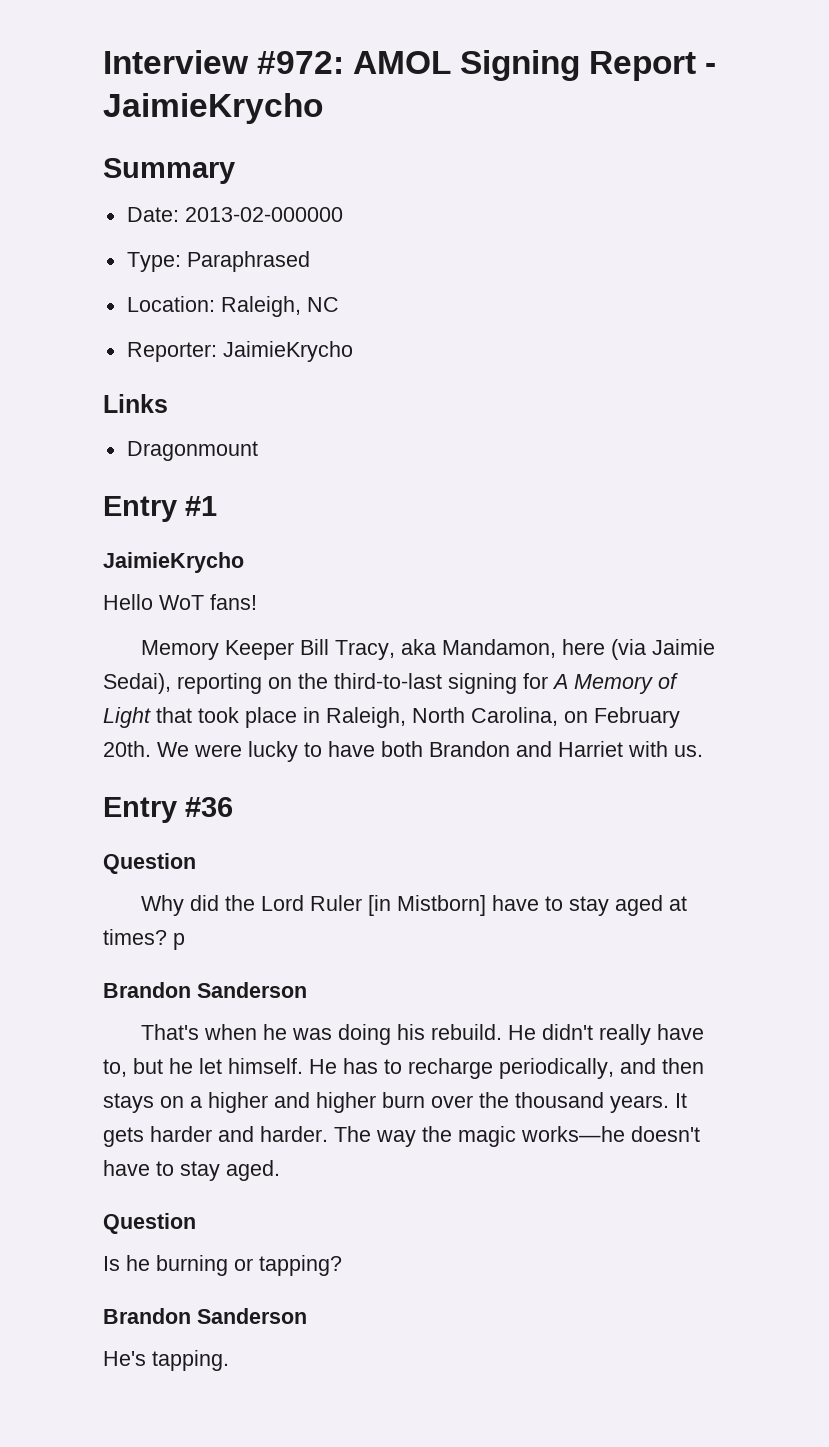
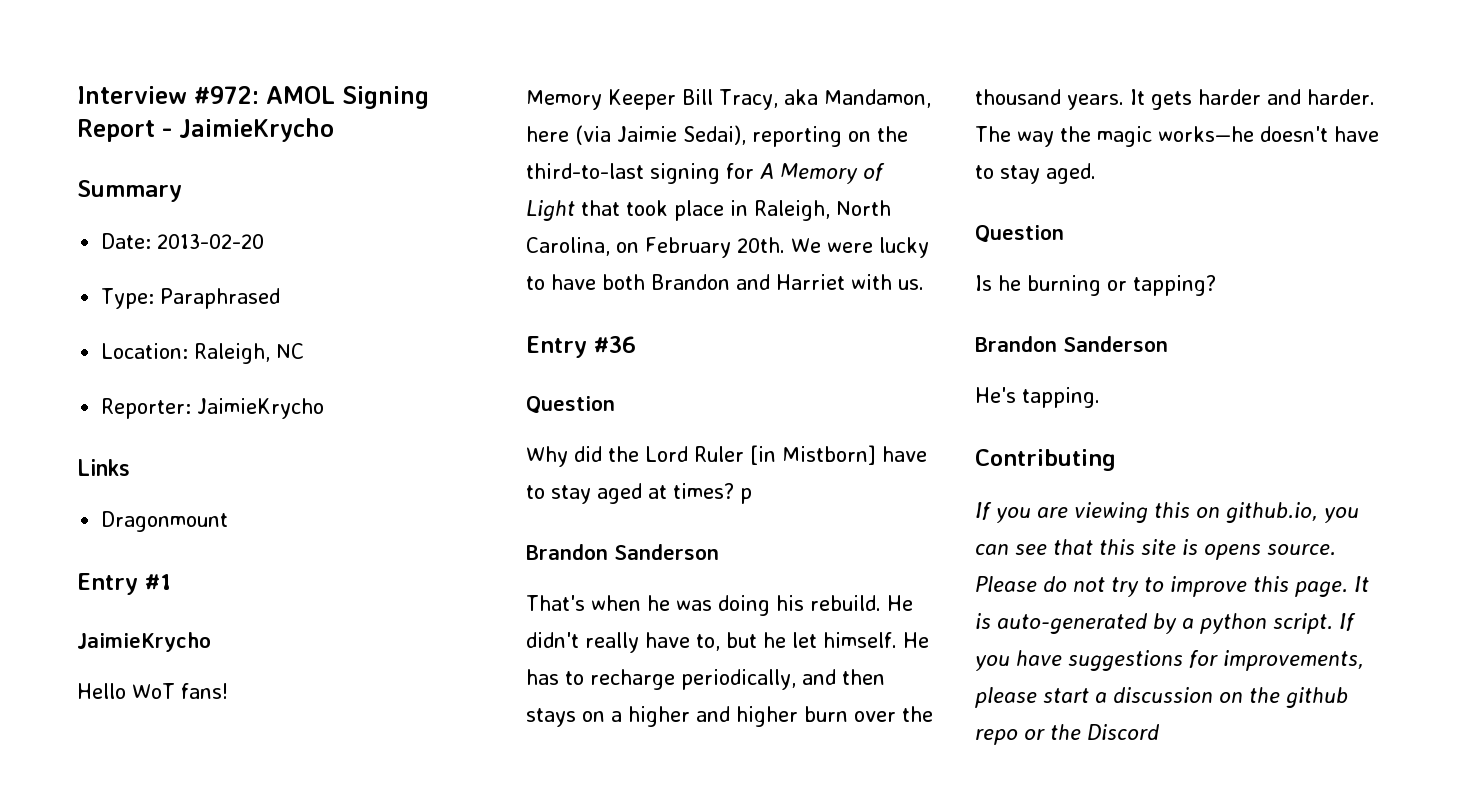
- Date: 2013-02-000000
+ Date: 2013-02-20
+ Contributing
+ If you are viewing this on github.io, you can see that this site is opens source. Please do not try to improve this page. It is auto-generated by a python script. If you have suggestions for improvements, please start a discussion on the github repo or the Discord

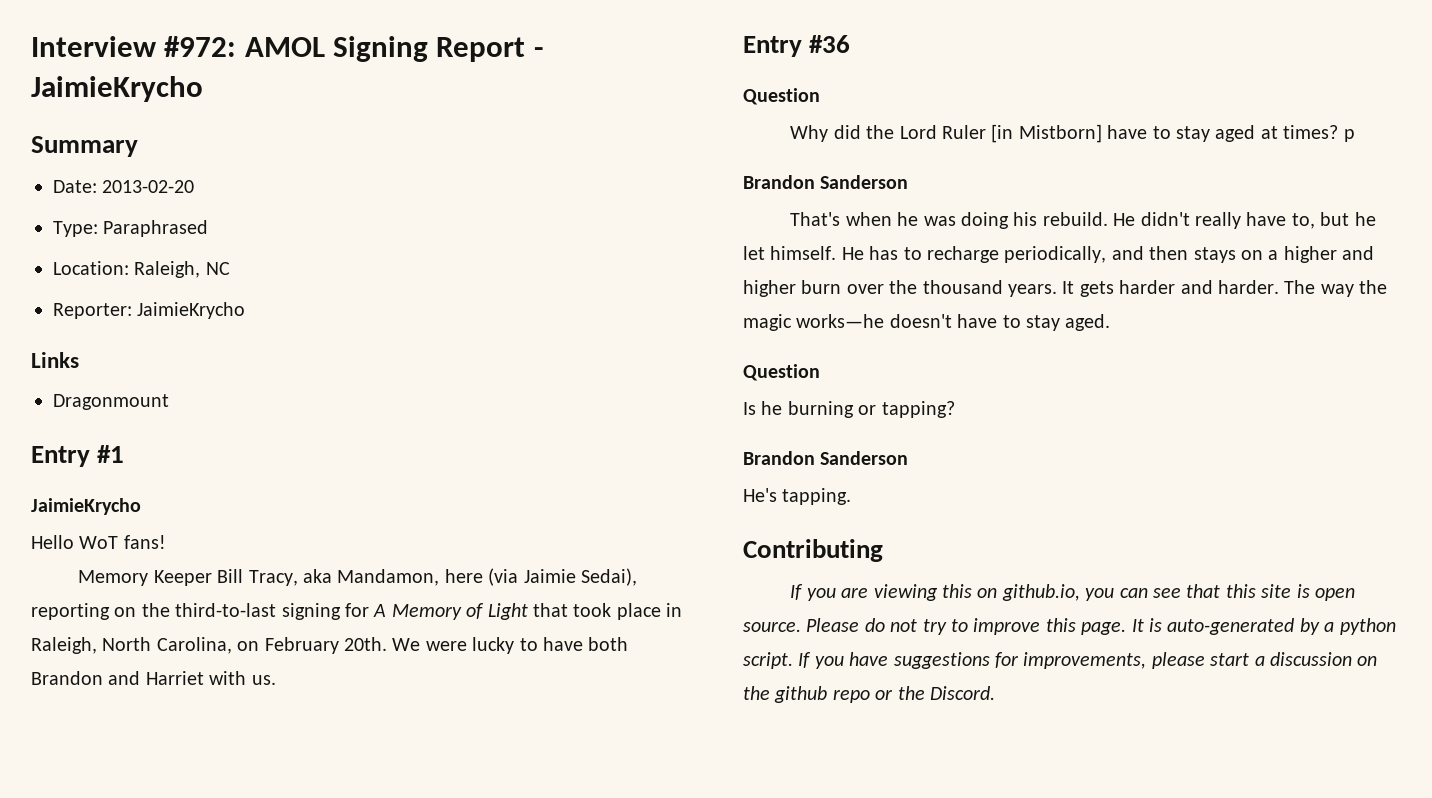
- If you are viewing this on github.io, you can see that this site is opens source.
+ If you are viewing this on github.io, you can see that this site is open source.
- If you have suggestions for improvements, please start a discussion on the github repo or the Discord
+ If you have suggestions for improvements, please start a discussion on the github repo or the Discord.

